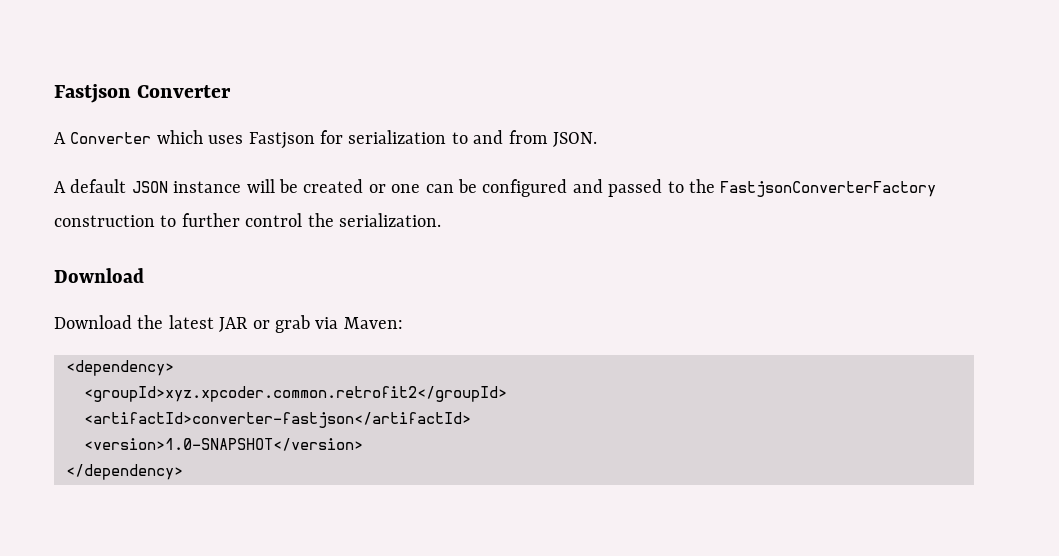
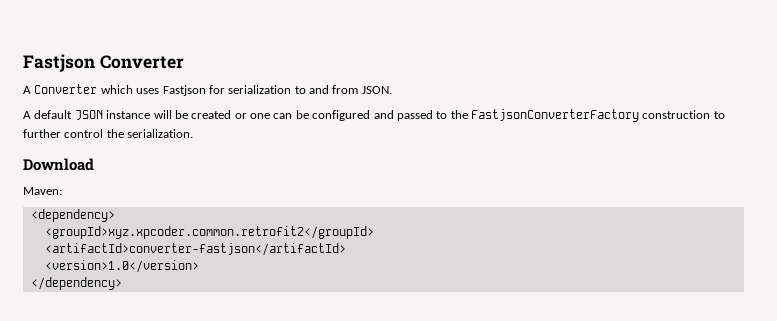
- Download the latest JAR or grab via Maven:
+ Maven:
- <version>1.0-SNAPSHOT</version>
+ <version>1.0</version>

